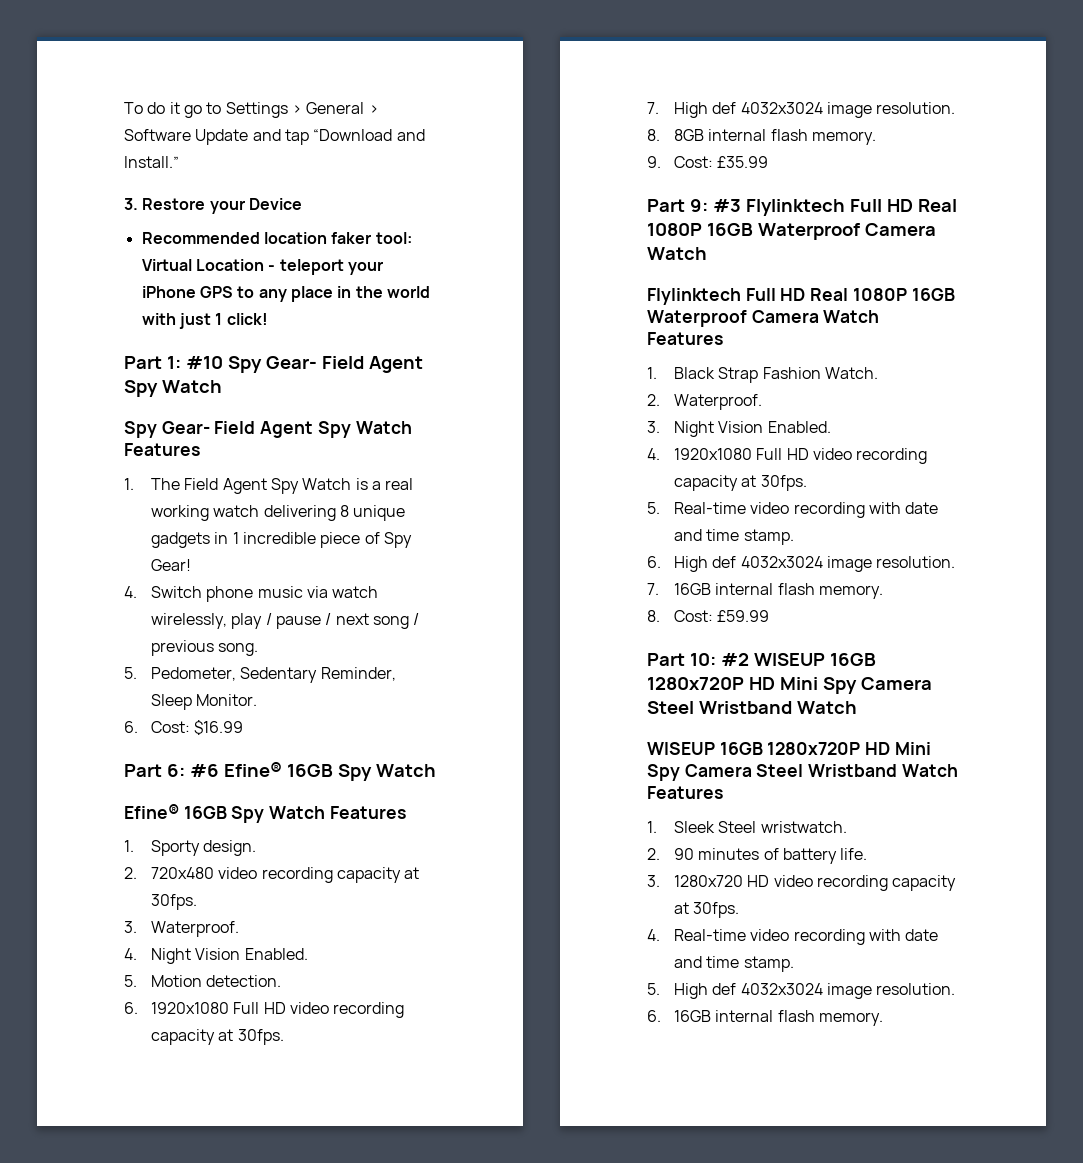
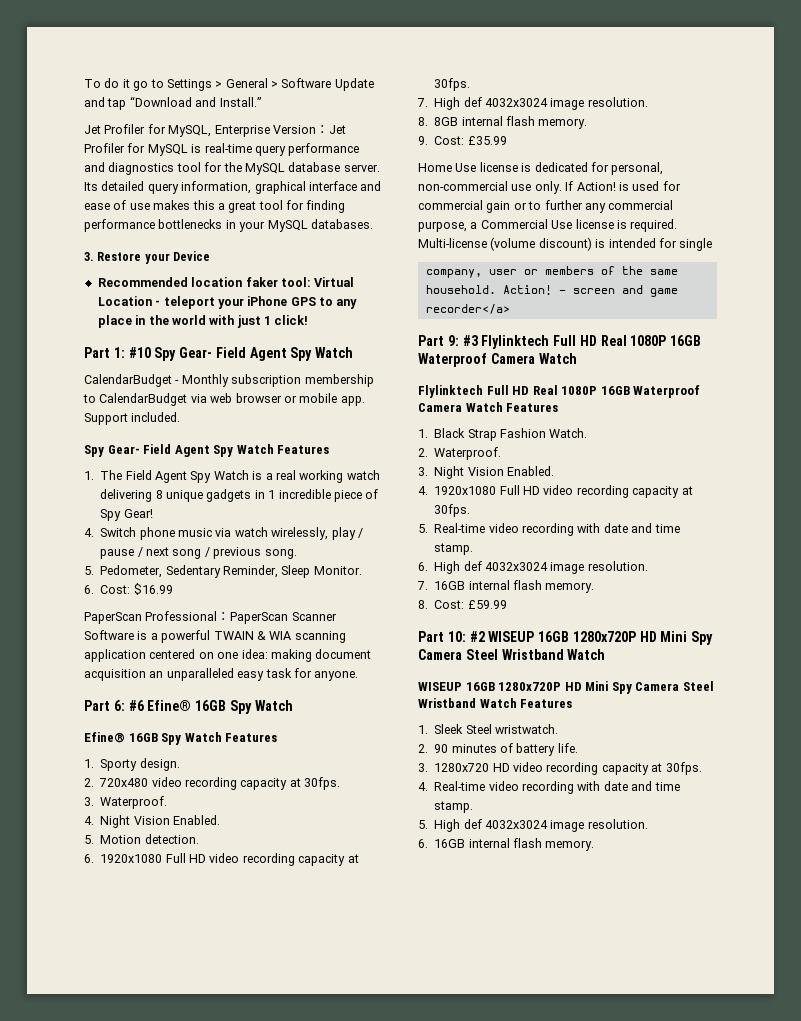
+ Jet Profiler for MySQL, Enterprise Version：Jet Profiler for MySQL is real-time query performance and diagnostics tool for the MySQL database server. Its detailed query information, graphical interface and ease of use makes this a great tool for finding performance bottlenecks in your MySQL databases.
+ CalendarBudget - Monthly subscription membership to CalendarBudget via web browser or mobile app. Support included.
+ PaperScan Professional：PaperScan Scanner Software is a powerful TWAIN & WIA scanning application centered on one idea: making document acquisition an unparalleled easy task for anyone.
+ Home Use license is dedicated for personal, non-commercial use only. If Action! is used for commercial gain or to further any commercial purpose, a Commercial Use license is required. Multi-license (volume discount) is intended for single
+ company, user or members of the same household. Action! - screen and game recorder</a>

